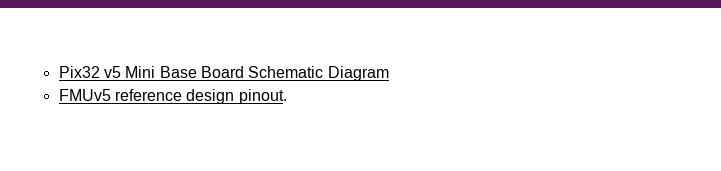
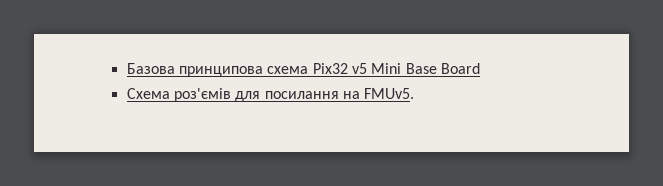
- Pix32 v5 Mini Base Board Schematic Diagram
- FMUv5 reference design pinout.
+ Базова принципова схема Pix32 v5 Mini Base Board
+ Схема роз'ємів для посилання на FMUv5.

